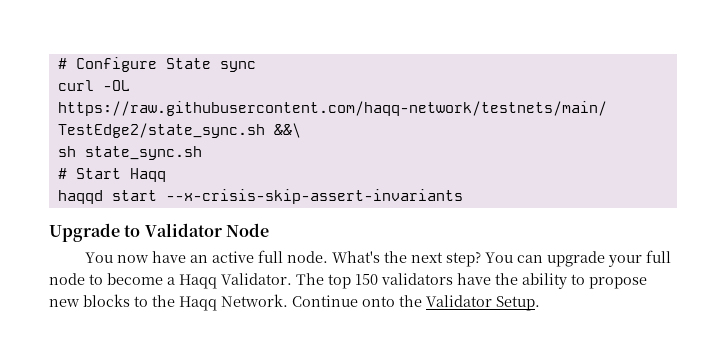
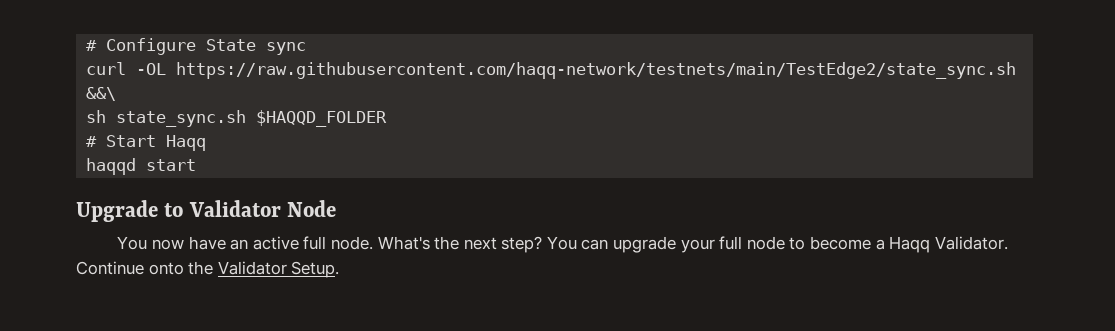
- sh state_sync.sh
+ sh state_sync.sh $HAQQD_FOLDER
- haqqd start --x-crisis-skip-assert-invariants
+ haqqd start
- The top 150 validators have the ability to propose new blocks to the Haqq Network.

